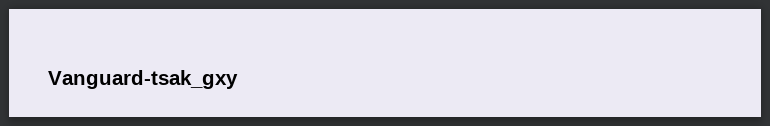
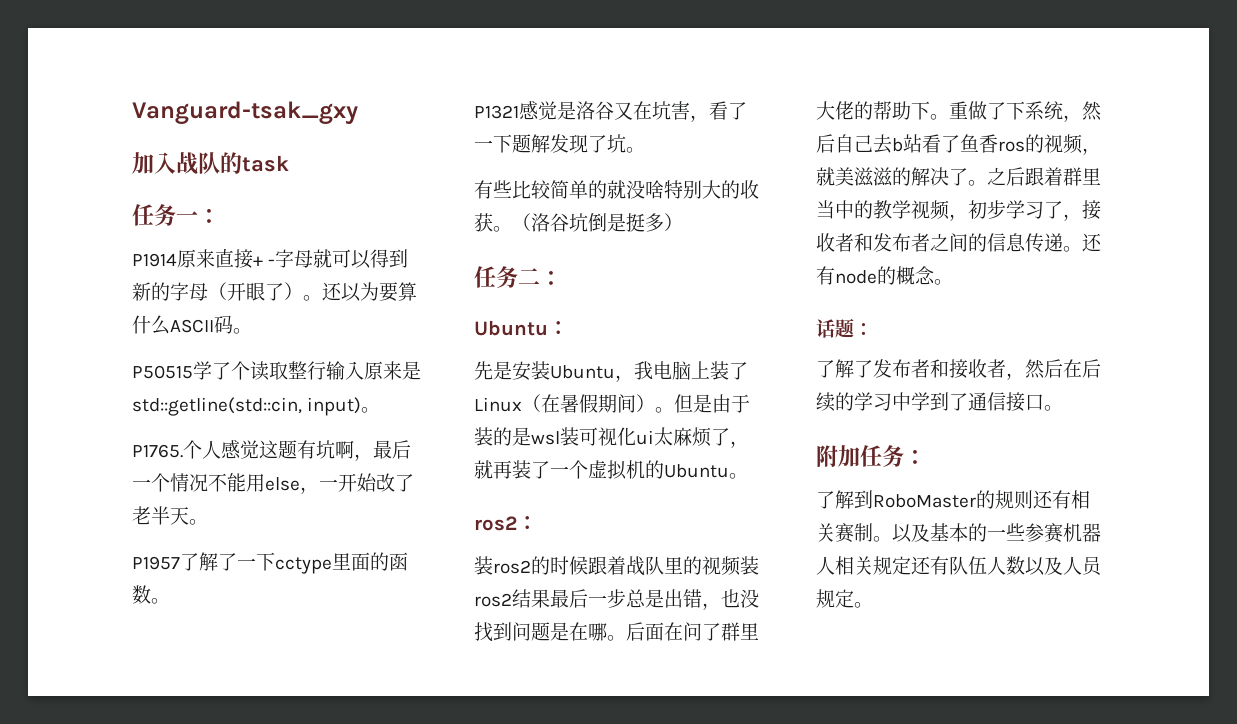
+ 加入战队的task
+ 任务一：
+ P1914原来直接+ -字母就可以得到新的字母（开眼了）。还以为要算什么ASCII码。
+ P50515学了个读取整行输入原来是std::getline(std::cin, input)。
+ P1765.个人感觉这题有坑啊，最后一个情况不能用else，一开始改了老半天。
+ P1957了解了一下cctype里面的函数。
+ P1321感觉是洛谷又在坑害，看了一下题解发现了坑。
+ 有些比较简单的就没啥特别大的收获。（洛谷坑倒是挺多）
+ 任务二：
+ Ubuntu：
+ 先是安装Ubuntu，我电脑上装了Linux（在暑假期间）。但是由于装的是wsl装可视化ui太麻烦了，就再装了一个虚拟机的Ubuntu。
+ ros2：
+ 装ros2的时候跟着战队里的视频装ros2结果最后一步总是出错，也没找到问题是在哪。后面在问了群里大佬的帮助下。重做了下系统，然后自己去b站看了鱼香ros的视频，就美滋滋的解决了。之后跟着群里当中的教学视频，初步学习了，接收者和发布者之间的信息传递。还有node的概念。
+ 话题：
+ 了解了发布者和接收者，然后在后续的学习中学到了通信接口。
+ 附加任务：
+ 了解到RoboMaster的规则还有相关赛制。以及基本的一些参赛机器人相关规定还有队伍人数以及人员规定。

